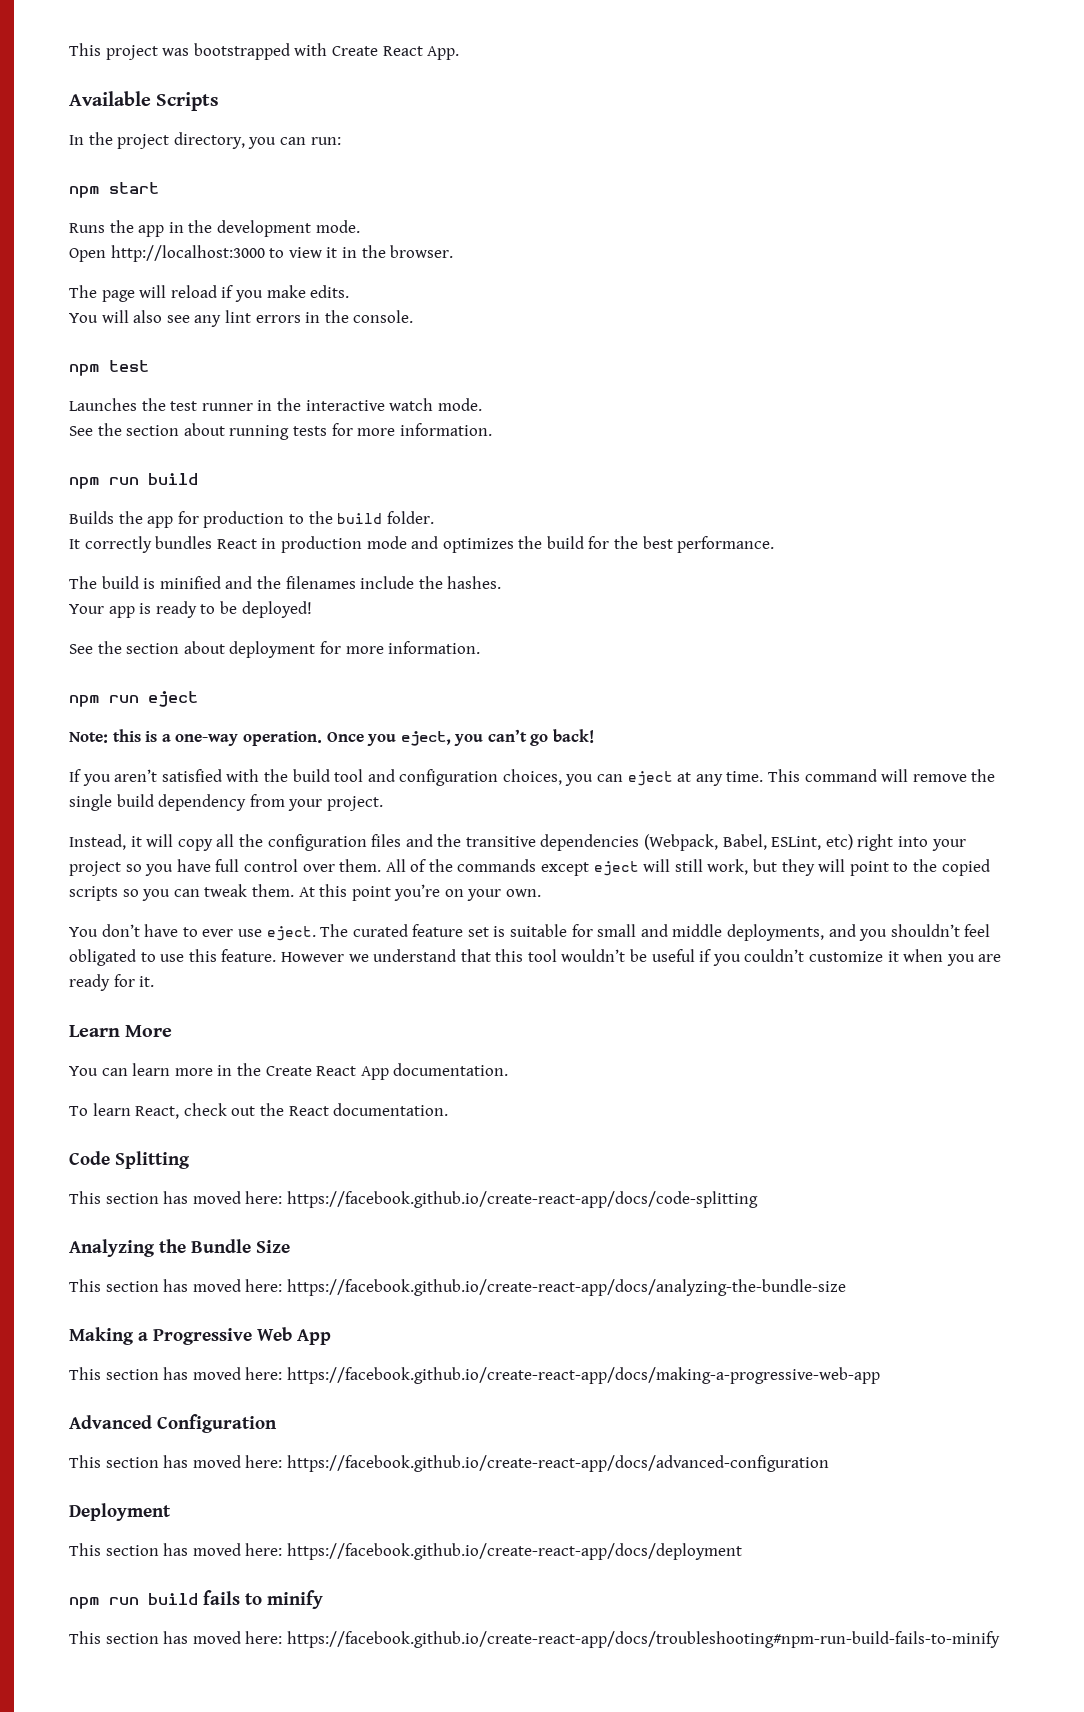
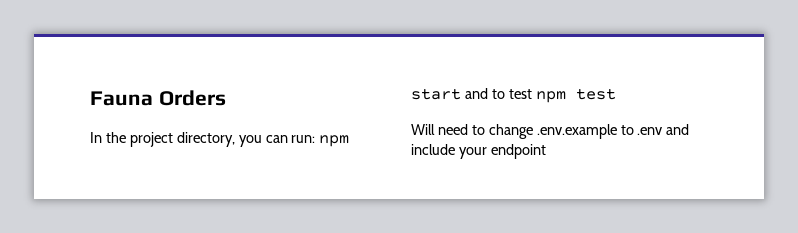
- This project was bootstrapped with Create React App.
- Available Scripts
+ Fauna Orders
- In the project directory, you can run:
- npm start
- Runs the app in the development mode.
- Open http://localhost:3000 to view it in the browser.
- The page will reload if you make edits.
- You will also see any lint errors in the console.
- npm test
- Launches the test runner in the interactive watch mode.
- See the section about running tests for more information.
- npm run build
- Builds the app for production to the build folder.
- It correctly bundles React in production mode and optimizes the build for the best performance.
- The build is minified and the filenames include the hashes.
- Your app is ready to be deployed!
- See the section about deployment for more information.
- npm run eject
- Note: this is a one-way operation. Once you eject, you can’t go back!
- If you aren’t satisfied with the build tool and configuration choices, you can eject at any time. This command will remove the single build dependency from your project.
- Instead, it will copy all the configuration files and the transitive dependencies (Webpack, Babel, ESLint, etc) right into your project so you have full control over them. All of the commands except eject will still work, but they will point to the copied scripts so you can tweak them. At this point you’re on your own.
- You don’t have to ever use eject. The curated feature set is suitable for small and middle deployments, and you shouldn’t feel obligated to use this feature. However we understand that this tool wouldn’t be useful if you couldn’t customize it when you are ready for it.
- Learn More
- You can learn more in the Create React App documentation.
- To learn React, check out the React documentation.
- Code Splitting
- This section has moved here: https://facebook.github.io/create-react-app/docs/code-splitting
- Analyzing the Bundle Size
- This section has moved here: https://facebook.github.io/create-react-app/docs/analyzing-the-bundle-size
- Making a Progressive Web App
- This section has moved here: https://facebook.github.io/create-react-app/docs/making-a-progressive-web-app
- Advanced Configuration
- This section has moved here: https://facebook.github.io/create-react-app/docs/advanced-configuration
- Deployment
- This section has moved here: https://facebook.github.io/create-react-app/docs/deployment
- npm run build fails to minify
- This section has moved here: https://facebook.github.io/create-react-app/docs/troubleshooting#npm-run-build-fails-to-minify
+ In the project directory, you can run: npm start and to test npm test
+ Will need to change .env.example to .env and include your endpoint

